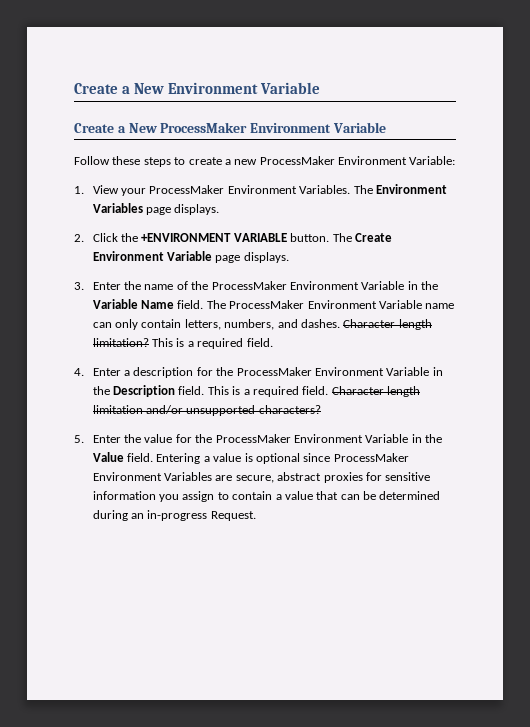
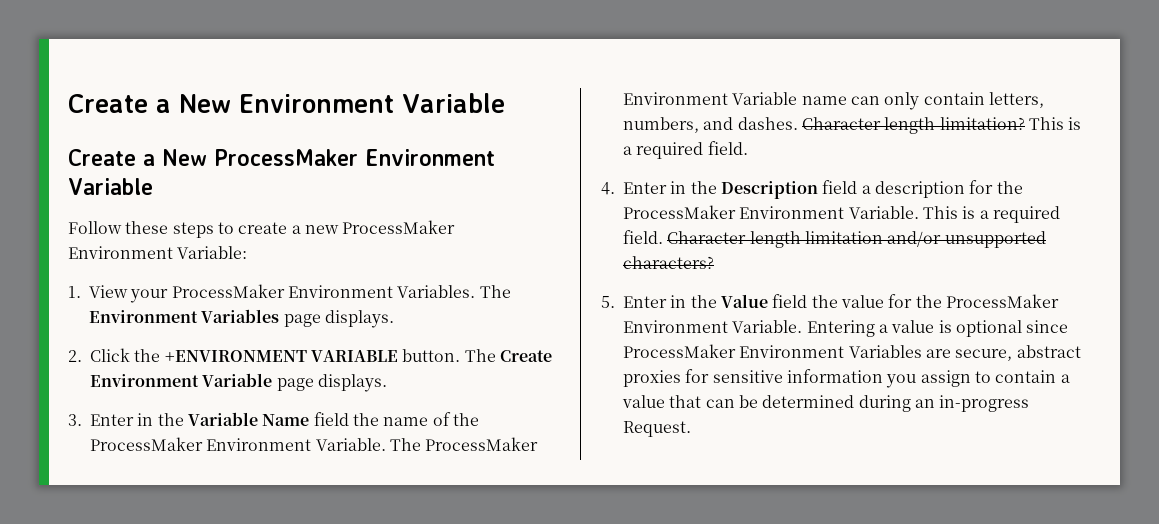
- 3. Enter the name of the ProcessMaker Environment Variable in the Variable Name field.
+ 3. Enter in the Variable Name field the name of the ProcessMaker Environment Variable.
- 4. Enter a description for the ProcessMaker Environment Variable in the Description field.
+ 4. Enter in the Description field a description for the ProcessMaker Environment Variable.
- 5. Enter the value for the ProcessMaker Environment Variable in the Value field.
+ 5. Enter in the Value field the value for the ProcessMaker Environment Variable.

